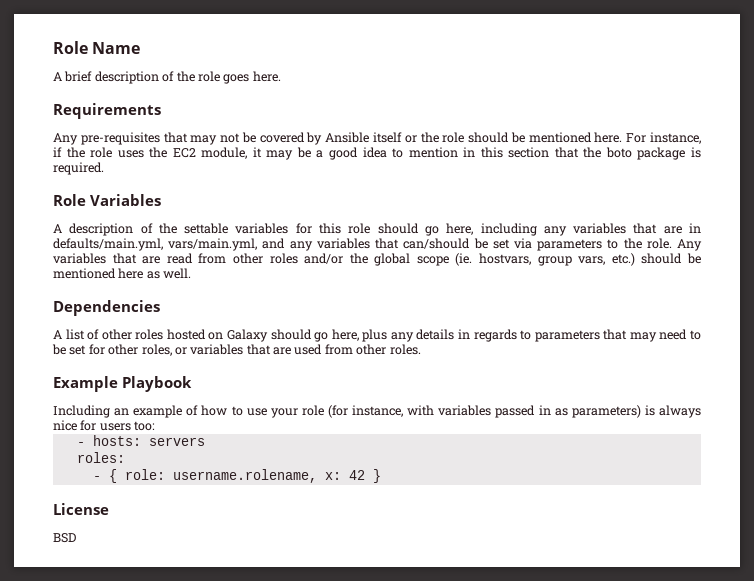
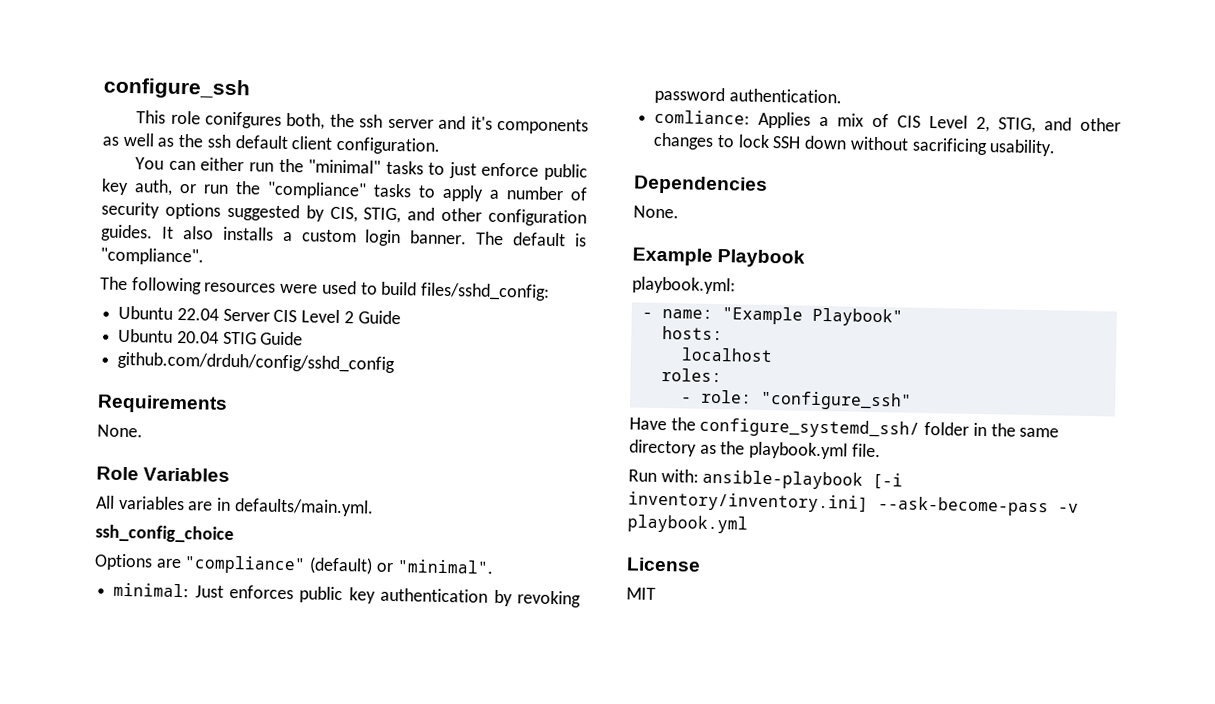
- Role Name
- A brief description of the role goes here.
+ configure_ssh
+ This role conifgures both, the ssh server and it's components as well as the ssh default client configuration.
+ You can either run the "minimal" tasks to just enforce public key auth, or run the "compliance" tasks to apply a number of security options suggested by CIS, STIG, and other configuration guides. It also installs a custom login banner. The default is "compliance".
+ The following resources were used to build files/sshd_config:
+ Ubuntu 22.04 Server CIS Level 2 Guide
+ Ubuntu 20.04 STIG Guide
+ github.com/drduh/config/sshd_config
  Requirements
- Any pre-requisites that may not be covered by Ansible itself or the role should be mentioned here. For instance, if the role uses the EC2 module, it may be a good idea to mention in this section that the boto package is required.
+ None.
  Role Variables
- A description of the settable variables for this role should go here, including any variables that are in defaults/main.yml, vars/main.yml, and any variables that can/should be set via parameters to the role. Any variables that are read from other roles and/or the global scope (ie. hostvars, group vars, etc.) should be mentioned here as well.
+ All variables are in defaults/main.yml.
+ ssh_config_choice
+ Options are "compliance" (default) or "minimal".
+ minimal: Just enforces public key authentication by revoking password authentication.
+ comliance: Applies a mix of CIS Level 2, STIG, and other changes to lock SSH down without sacrificing usability.
  Dependencies
- A list of other roles hosted on Galaxy should go here, plus any details in regards to parameters that may need to be set for other roles, or variables that are used from other roles.
+ None.
  Example Playbook
- Including an example of how to use your role (for instance, with variables passed in as parameters) is always nice for users too:
- - hosts: servers
+ playbook.yml:
+ - name: "Example Playbook"
+ hosts:
+ localhost
- - { role: username.rolename, x: 42 }
+ - role: "configure_ssh"
+ Have the configure_systemd_ssh/ folder in the same directory as the playbook.yml file.
+ Run with: ansible-playbook [-i inventory/inventory.ini] --ask-become-pass -v playbook.yml
- BSD
+ MIT

